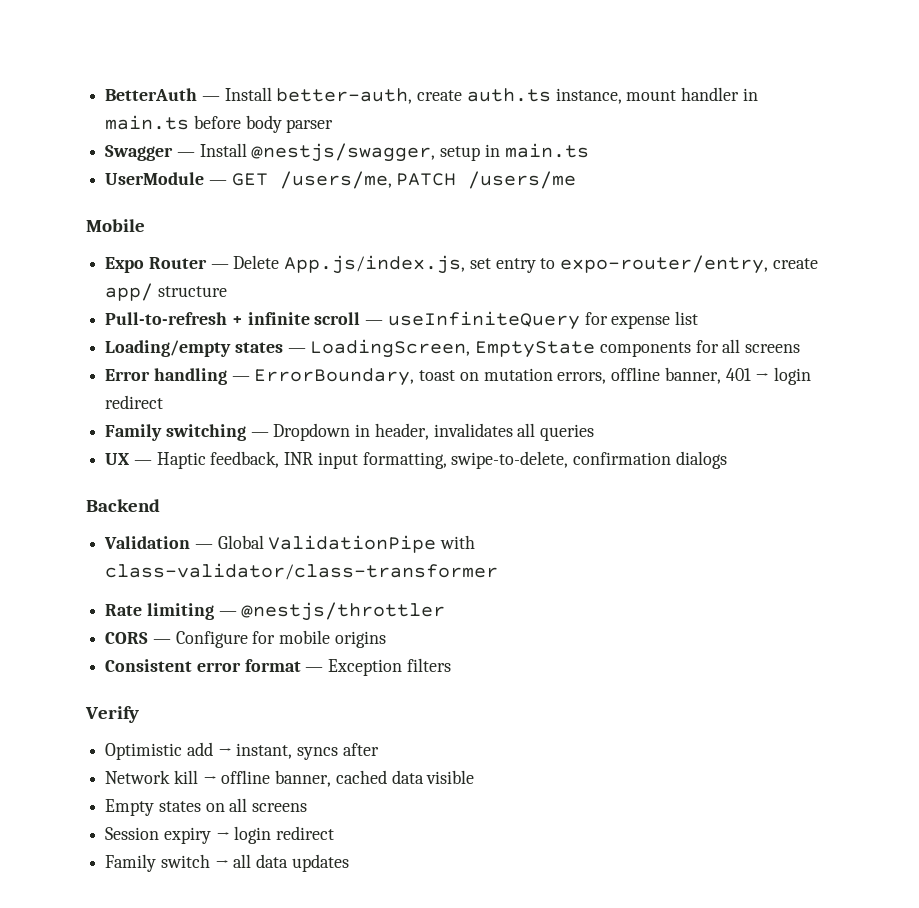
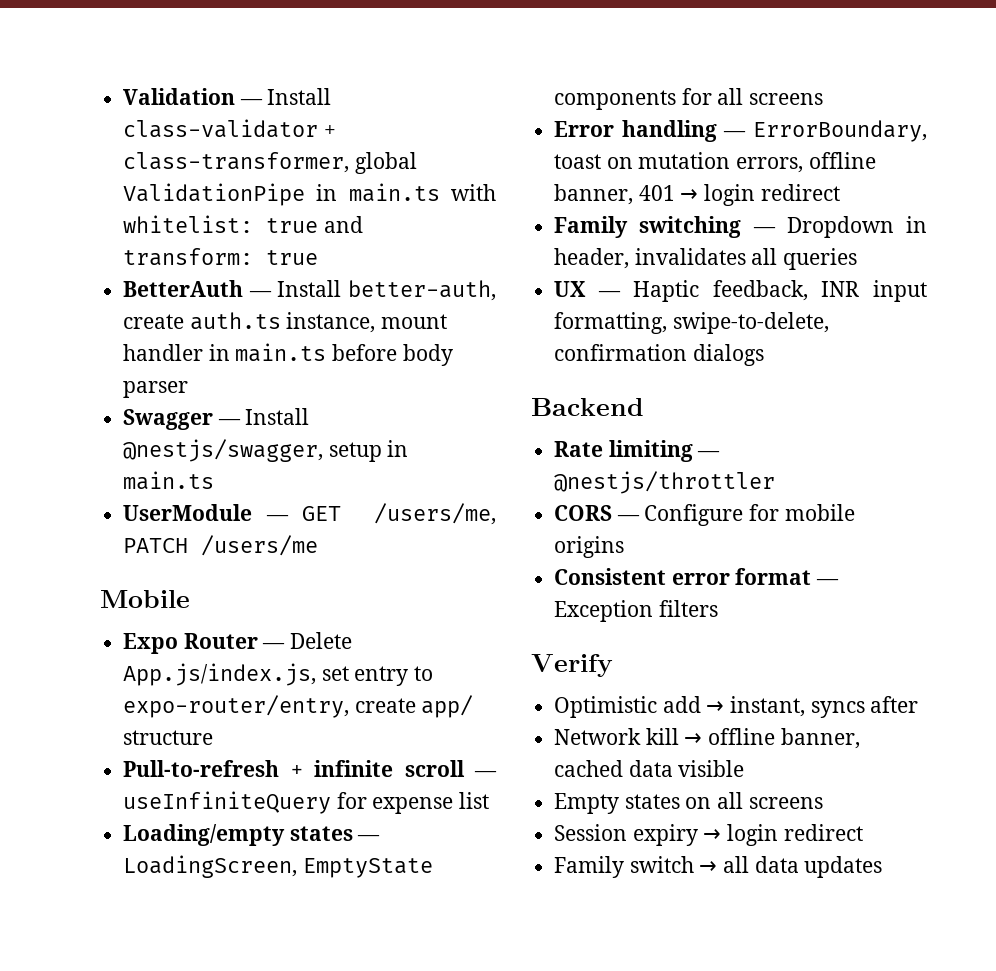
+ Validation — Install class-validator + class-transformer, global ValidationPipe in main.ts with whitelist: true and transform: true
- Validation — Global ValidationPipe with class-validator/class-transformer

